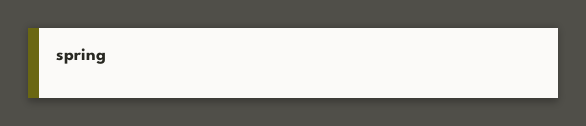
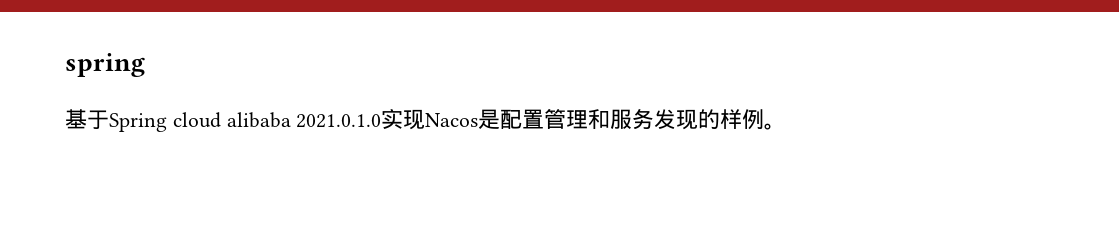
+ 基于Spring cloud alibaba 2021.0.1.0实现Nacos是配置管理和服务发现的样例。

